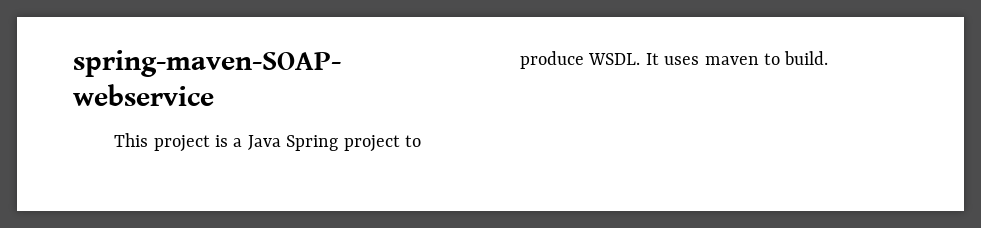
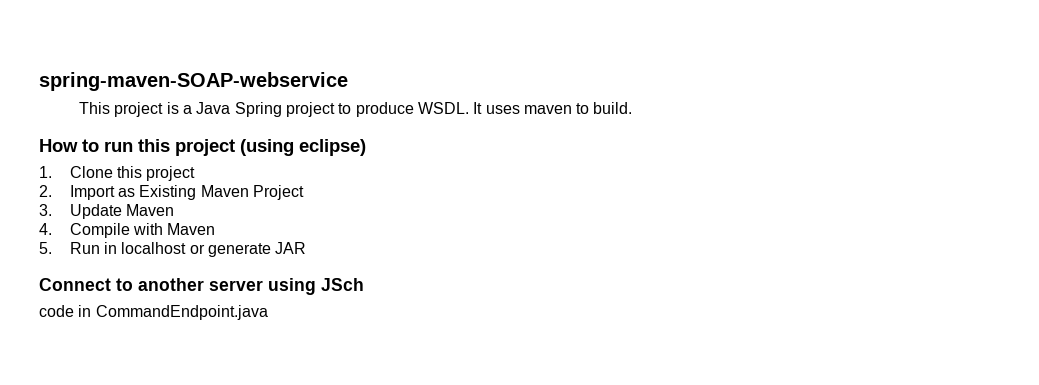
+ How to run this project (using eclipse)
+ 1. Clone this project
+ 2. Import as Existing Maven Project
+ 3. Update Maven
+ 4. Compile with Maven
+ 5. Run in localhost or generate JAR
+ Connect to another server using JSch
+ code in CommandEndpoint.java

